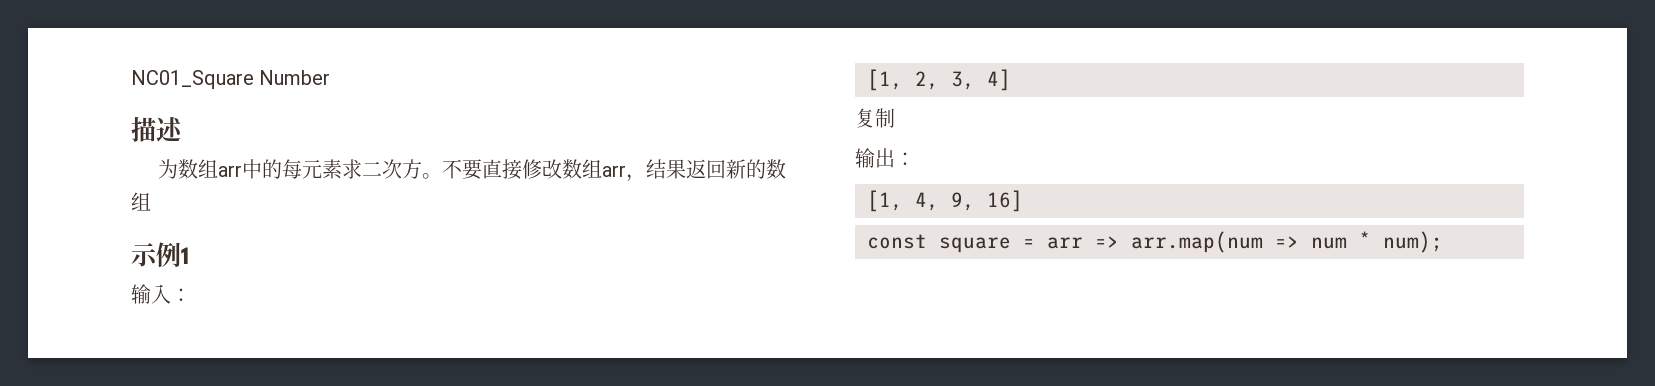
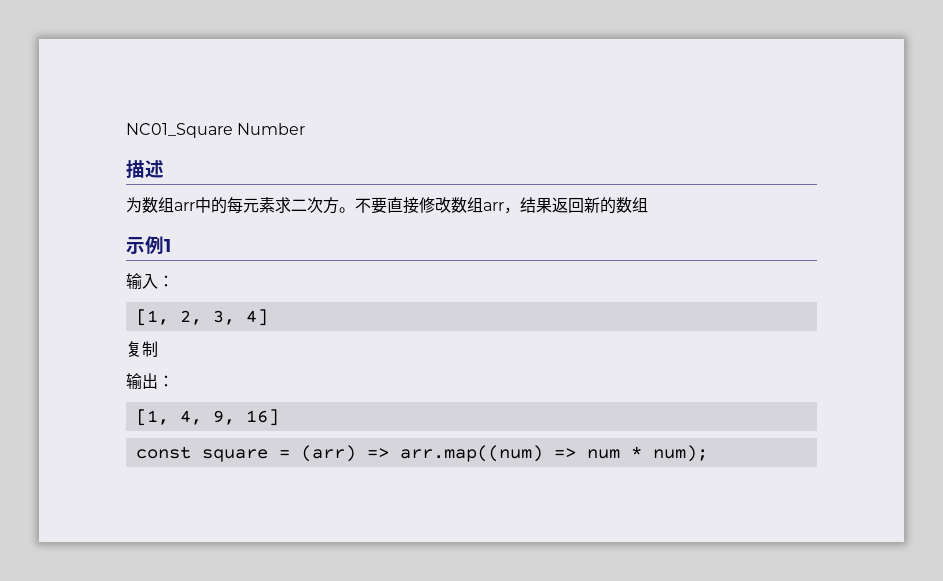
- const square = arr => arr.map(num => num * num);
+ const square = (arr) => arr.map((num) => num * num);

